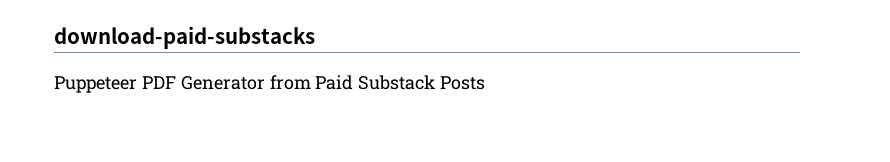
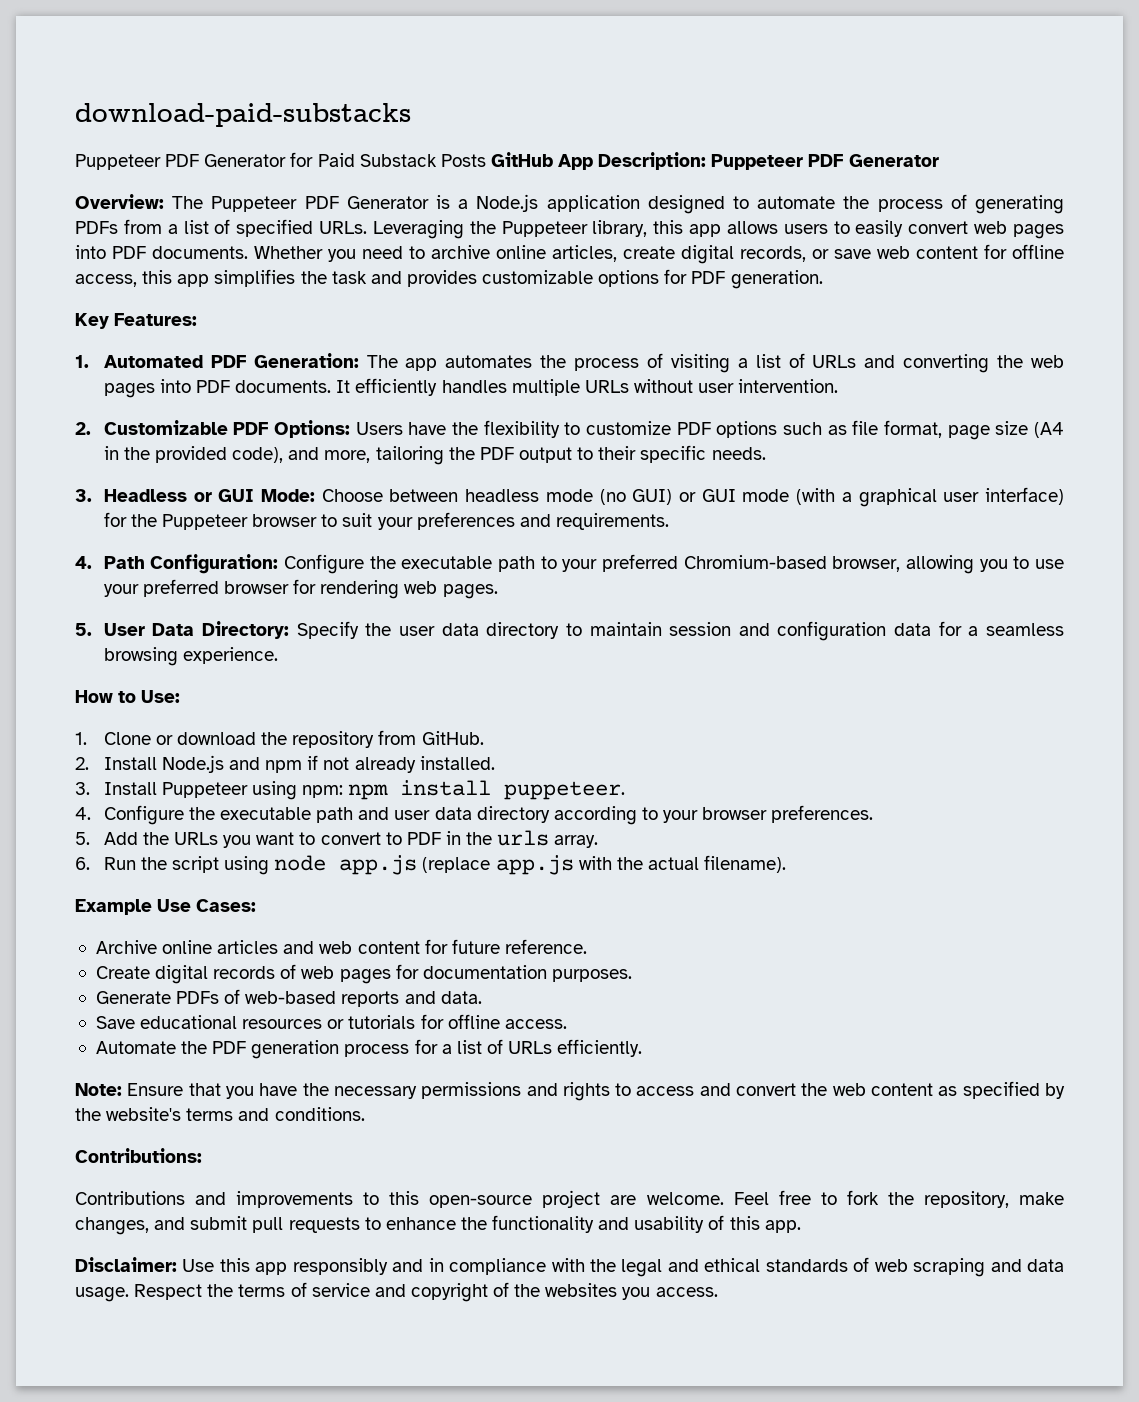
- Puppeteer PDF Generator from Paid Substack Posts
+ Puppeteer PDF Generator for Paid Substack Posts GitHub App Description: Puppeteer PDF Generator
+ Overview: The Puppeteer PDF Generator is a Node.js application designed to automate the process of generating PDFs from a list of specified URLs. Leveraging the Puppeteer library, this app allows users to easily convert web pages into PDF documents. Whether you need to archive online articles, create digital records, or save web content for offline access, this app simplifies the task and provides customizable options for PDF generation.
+ Key Features:
+ 1. Automated PDF Generation: The app automates the process of visiting a list of URLs and converting the web pages into PDF documents. It efficiently handles multiple URLs without user intervention.
+ 2. Customizable PDF Options: Users have the flexibility to customize PDF options such as file format, page size (A4 in the provided code), and more, tailoring the PDF output to their specific needs.
+ 3. Headless or GUI Mode: Choose between headless mode (no GUI) or GUI mode (with a graphical user interface) for the Puppeteer browser to suit your preferences and requirements.
+ 4. Path Configuration: Configure the executable path to your preferred Chromium-based browser, allowing you to use your preferred browser for rendering web pages.
+ 5. User Data Directory: Specify the user data directory to maintain session and configuration data for a seamless browsing experience.
+ How to Use:
+ 1. Clone or download the repository from GitHub.
+ 2. Install Node.js and npm if not already installed.
+ 3. Install Puppeteer using npm: npm install puppeteer.
+ 4. Configure the executable path and user data directory according to your browser preferences.
+ 5. Add the URLs you want to convert to PDF in the urls array.
+ 6. Run the script using node app.js (replace app.js with the actual filename).
+ Example Use Cases:
+ Archive online articles and web content for future reference.
+ Create digital records of web pages for documentation purposes.
+ Generate PDFs of web-based reports and data.
+ Save educational resources or tutorials for offline access.
+ Automate the PDF generation process for a list of URLs efficiently.
+ Note: Ensure that you have the necessary permissions and rights to access and convert the web content as specified by the website's terms and conditions.
+ Contributions:
+ Contributions and improvements to this open-source project are welcome. Feel free to fork the repository, make changes, and submit pull requests to enhance the functionality and usability of this app.
+ Disclaimer: Use this app responsibly and in compliance with the legal and ethical standards of web scraping and data usage. Respect the terms of service and copyright of the websites you access.

